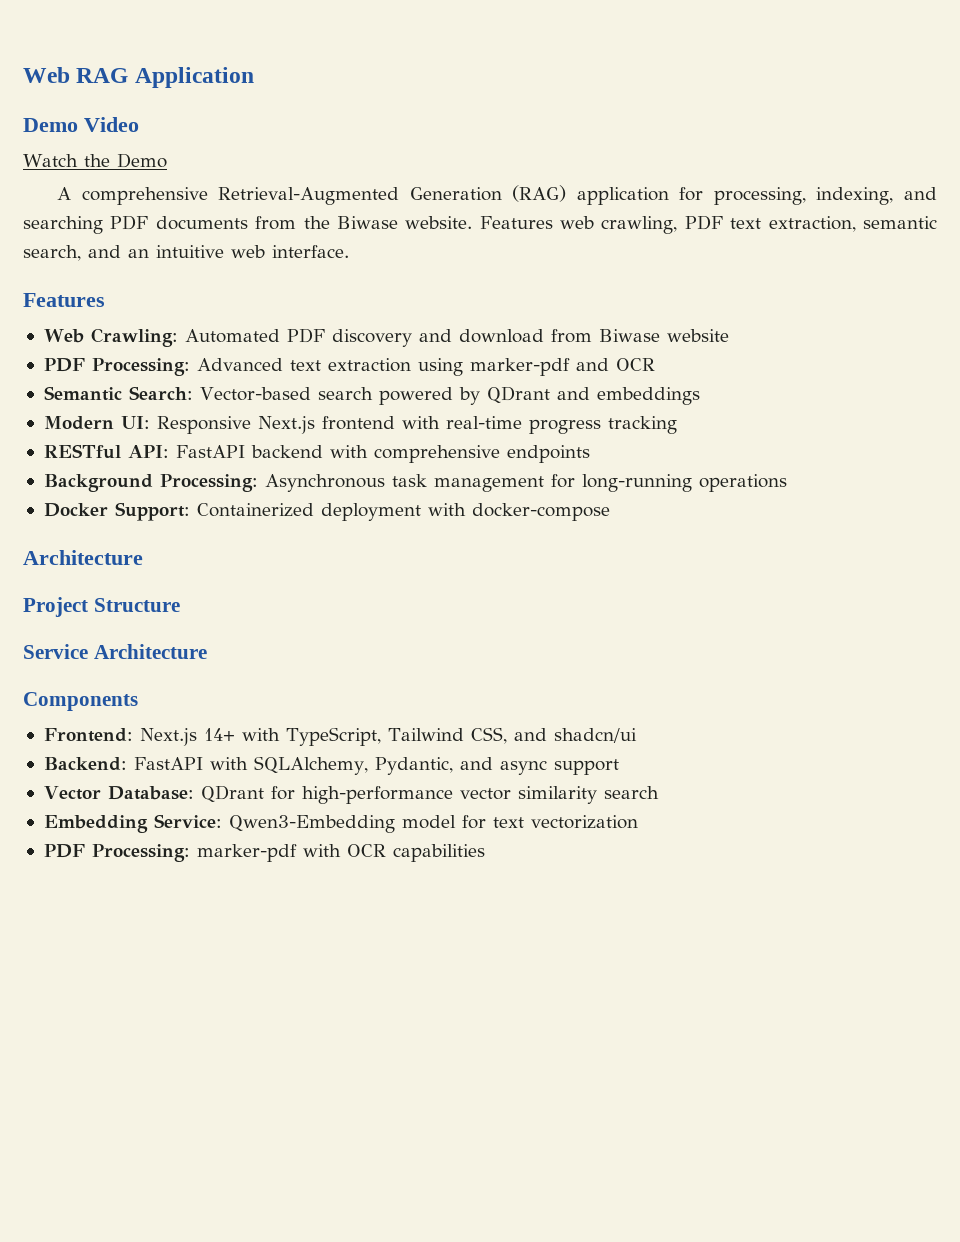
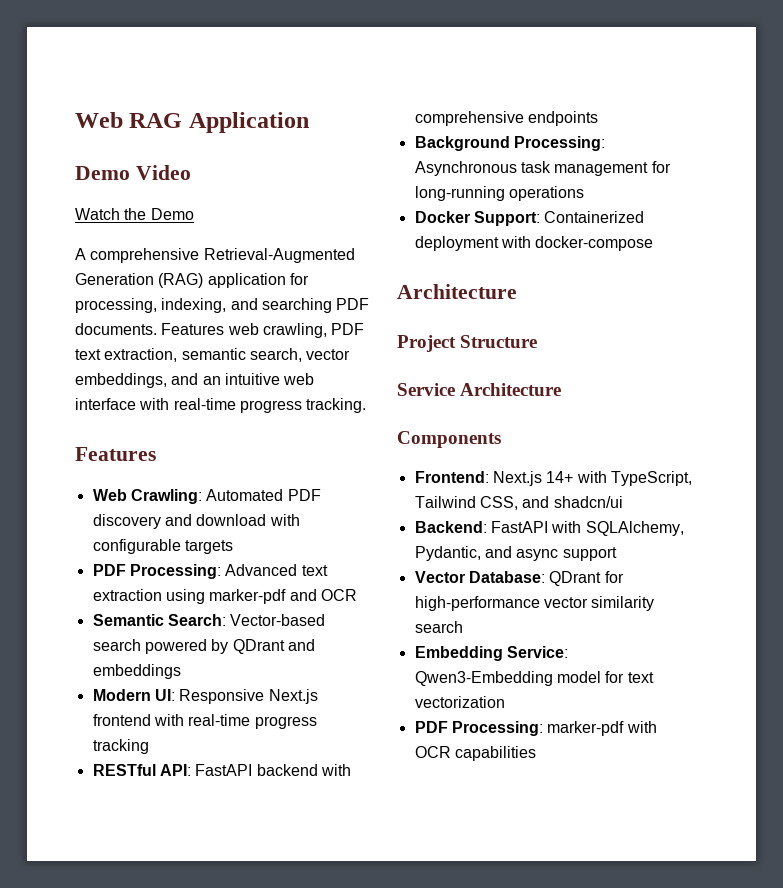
- A comprehensive Retrieval-Augmented Generation (RAG) application for processing, indexing, and searching PDF documents from the Biwase website.
+ A comprehensive Retrieval-Augmented Generation (RAG) application for processing, indexing, and searching PDF documents.
- Features web crawling, PDF text extraction, semantic search, and an intuitive web interface.
+ Features web crawling, PDF text extraction, semantic search, vector embeddings, and an intuitive web interface with real-time progress tracking.
- Web Crawling: Automated PDF discovery and download from Biwase website
+ Web Crawling: Automated PDF discovery and download with configurable targets

